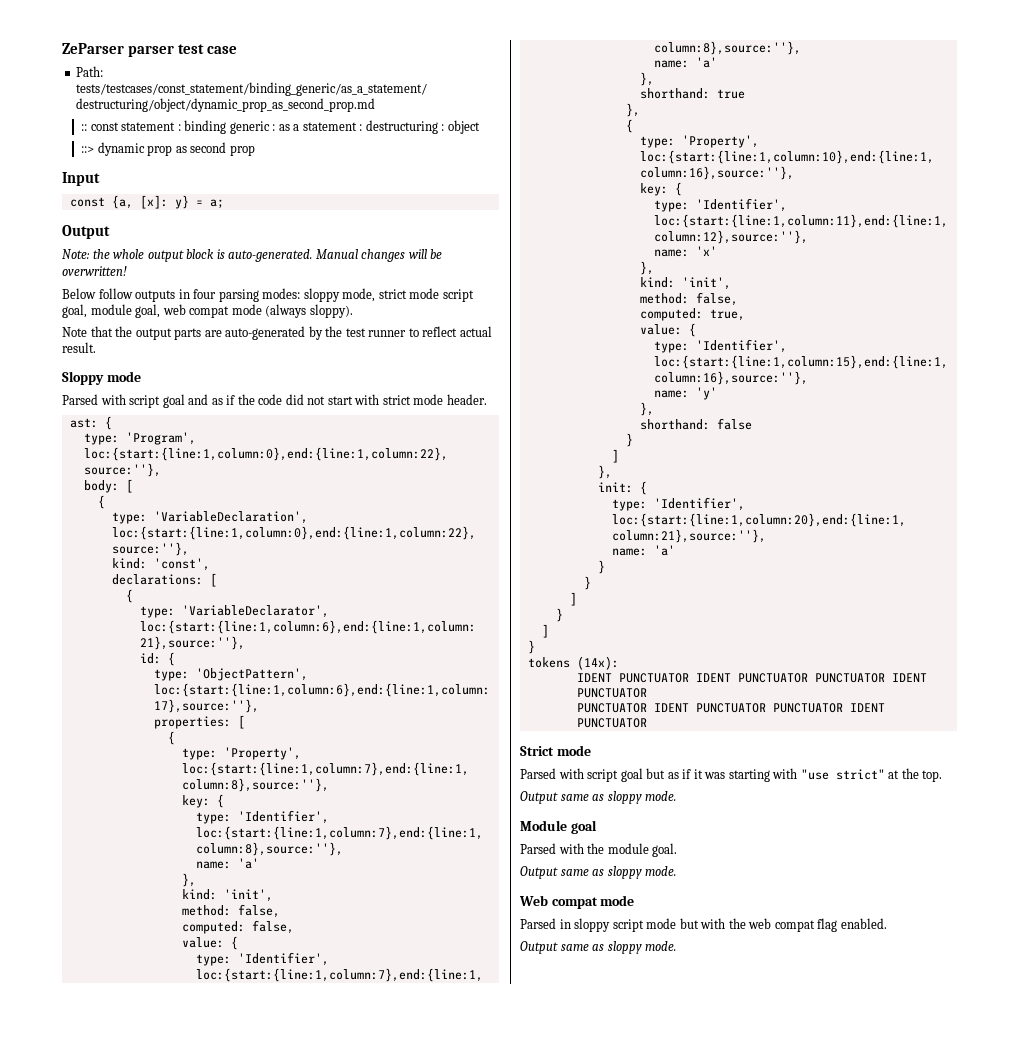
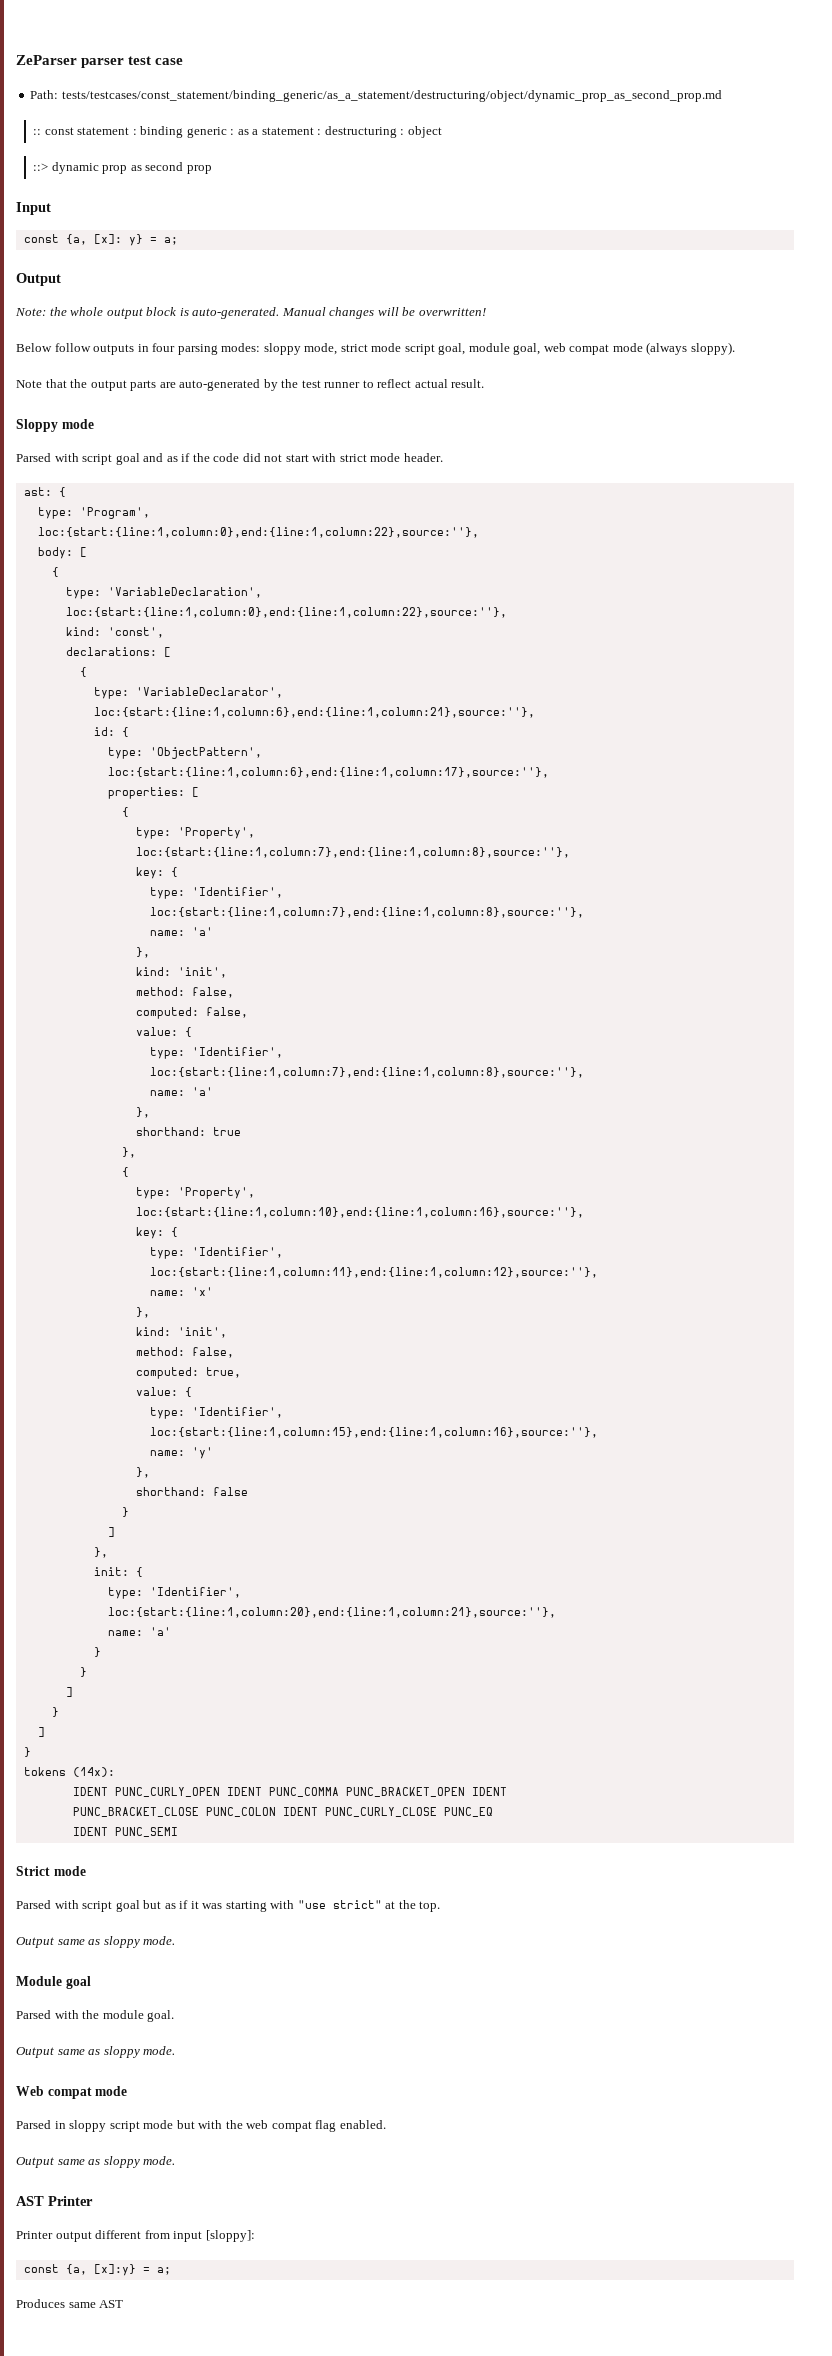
- IDENT PUNCTUATOR IDENT PUNCTUATOR PUNCTUATOR IDENT PUNCTUATOR
- PUNCTUATOR IDENT PUNCTUATOR PUNCTUATOR IDENT PUNCTUATOR
+ IDENT PUNC_CURLY_OPEN IDENT PUNC_COMMA PUNC_BRACKET_OPEN IDENT
+ PUNC_BRACKET_CLOSE PUNC_COLON IDENT PUNC_CURLY_CLOSE PUNC_EQ
+ IDENT PUNC_SEMI
+ AST Printer
+ Printer output different from input [sloppy]:
+ const {a, [x]:y} = a;
+ Produces same AST

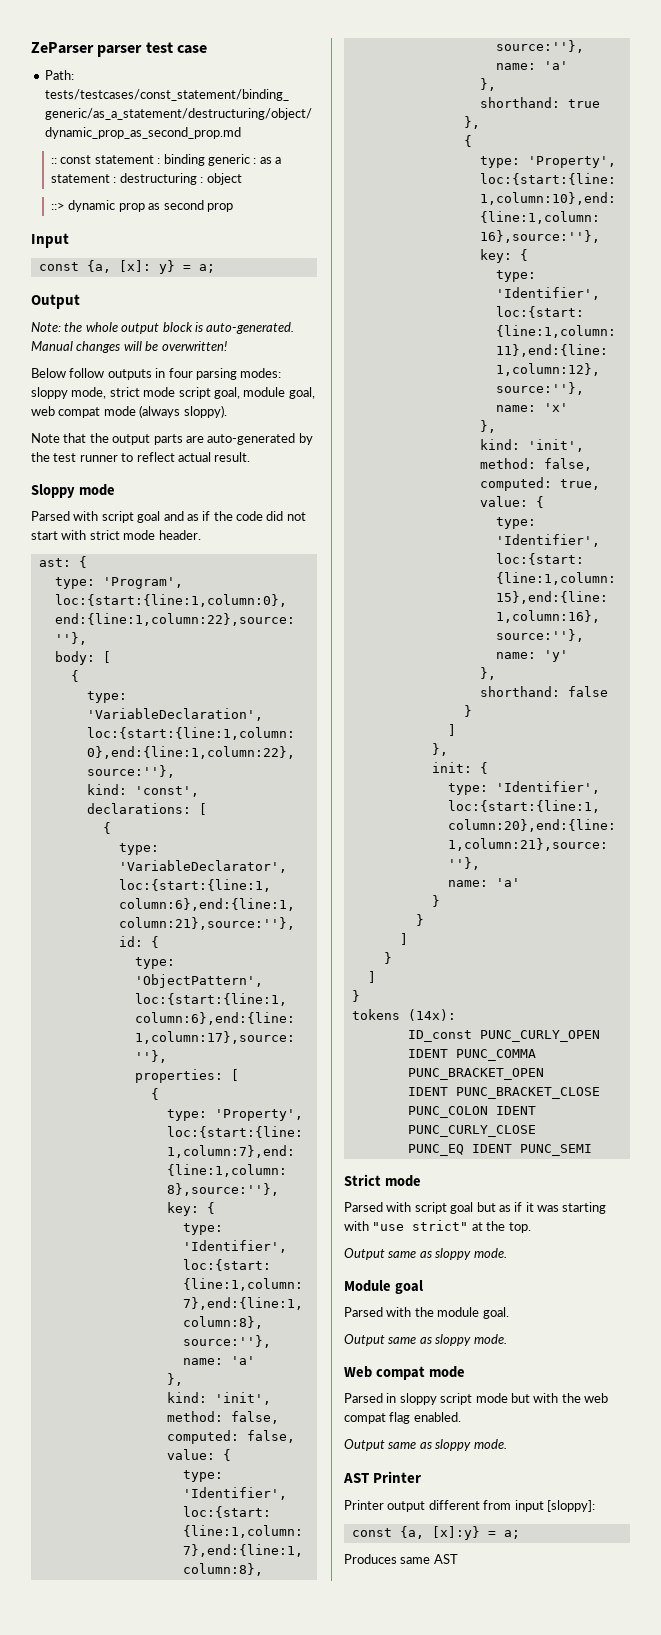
- IDENT PUNC_CURLY_OPEN IDENT PUNC_COMMA PUNC_BRACKET_OPEN IDENT
- PUNC_BRACKET_CLOSE PUNC_COLON IDENT PUNC_CURLY_CLOSE PUNC_EQ
- IDENT PUNC_SEMI
+ ID_const PUNC_CURLY_OPEN IDENT PUNC_COMMA PUNC_BRACKET_OPEN
+ IDENT PUNC_BRACKET_CLOSE PUNC_COLON IDENT PUNC_CURLY_CLOSE
+ PUNC_EQ IDENT PUNC_SEMI

